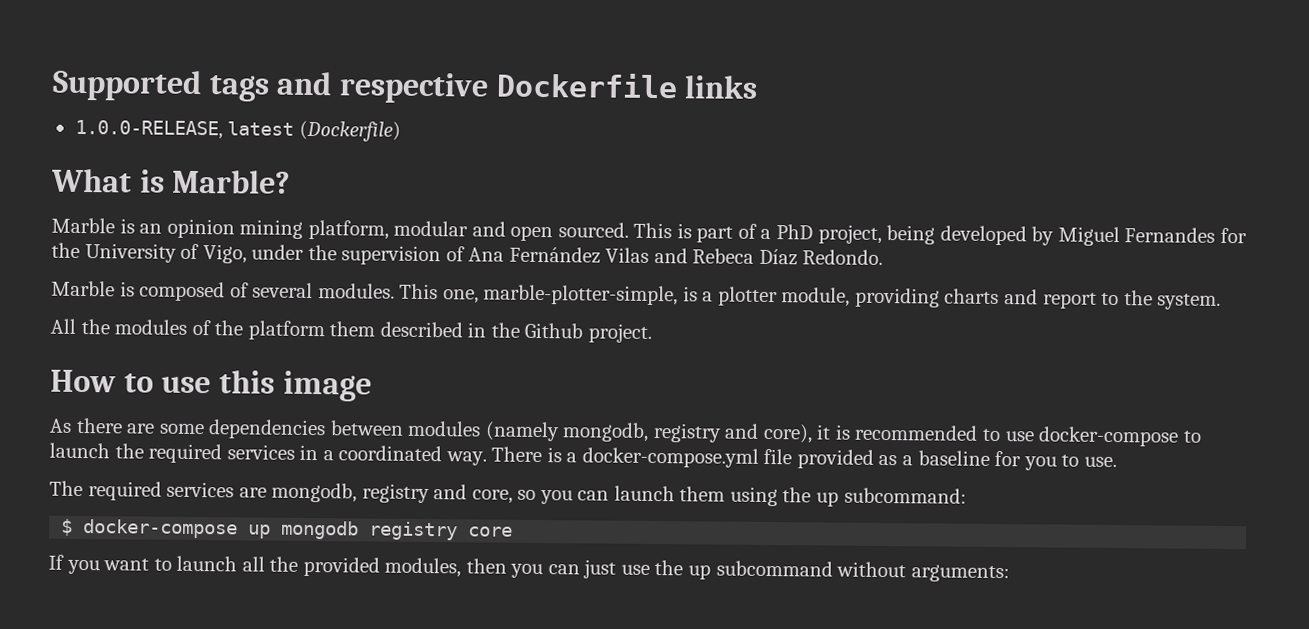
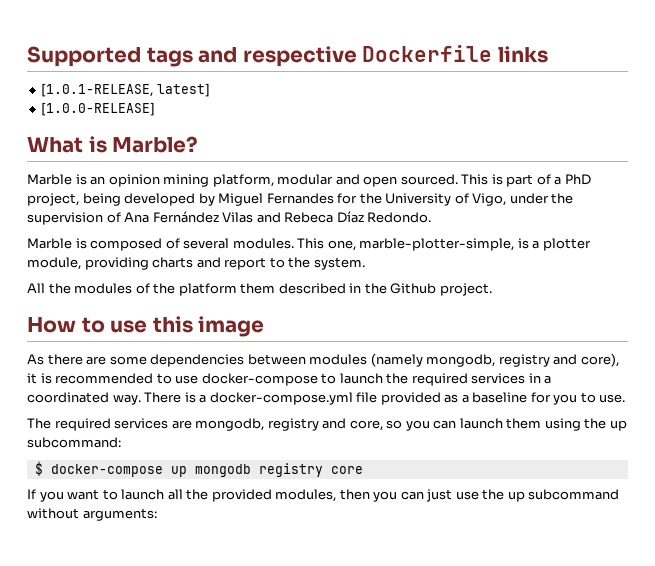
- 1.0.0-RELEASE, latest (Dockerfile)
+ [1.0.1-RELEASE, latest]
+ [1.0.0-RELEASE]

